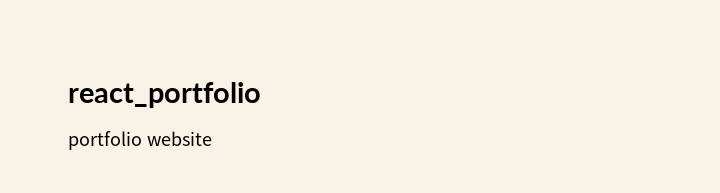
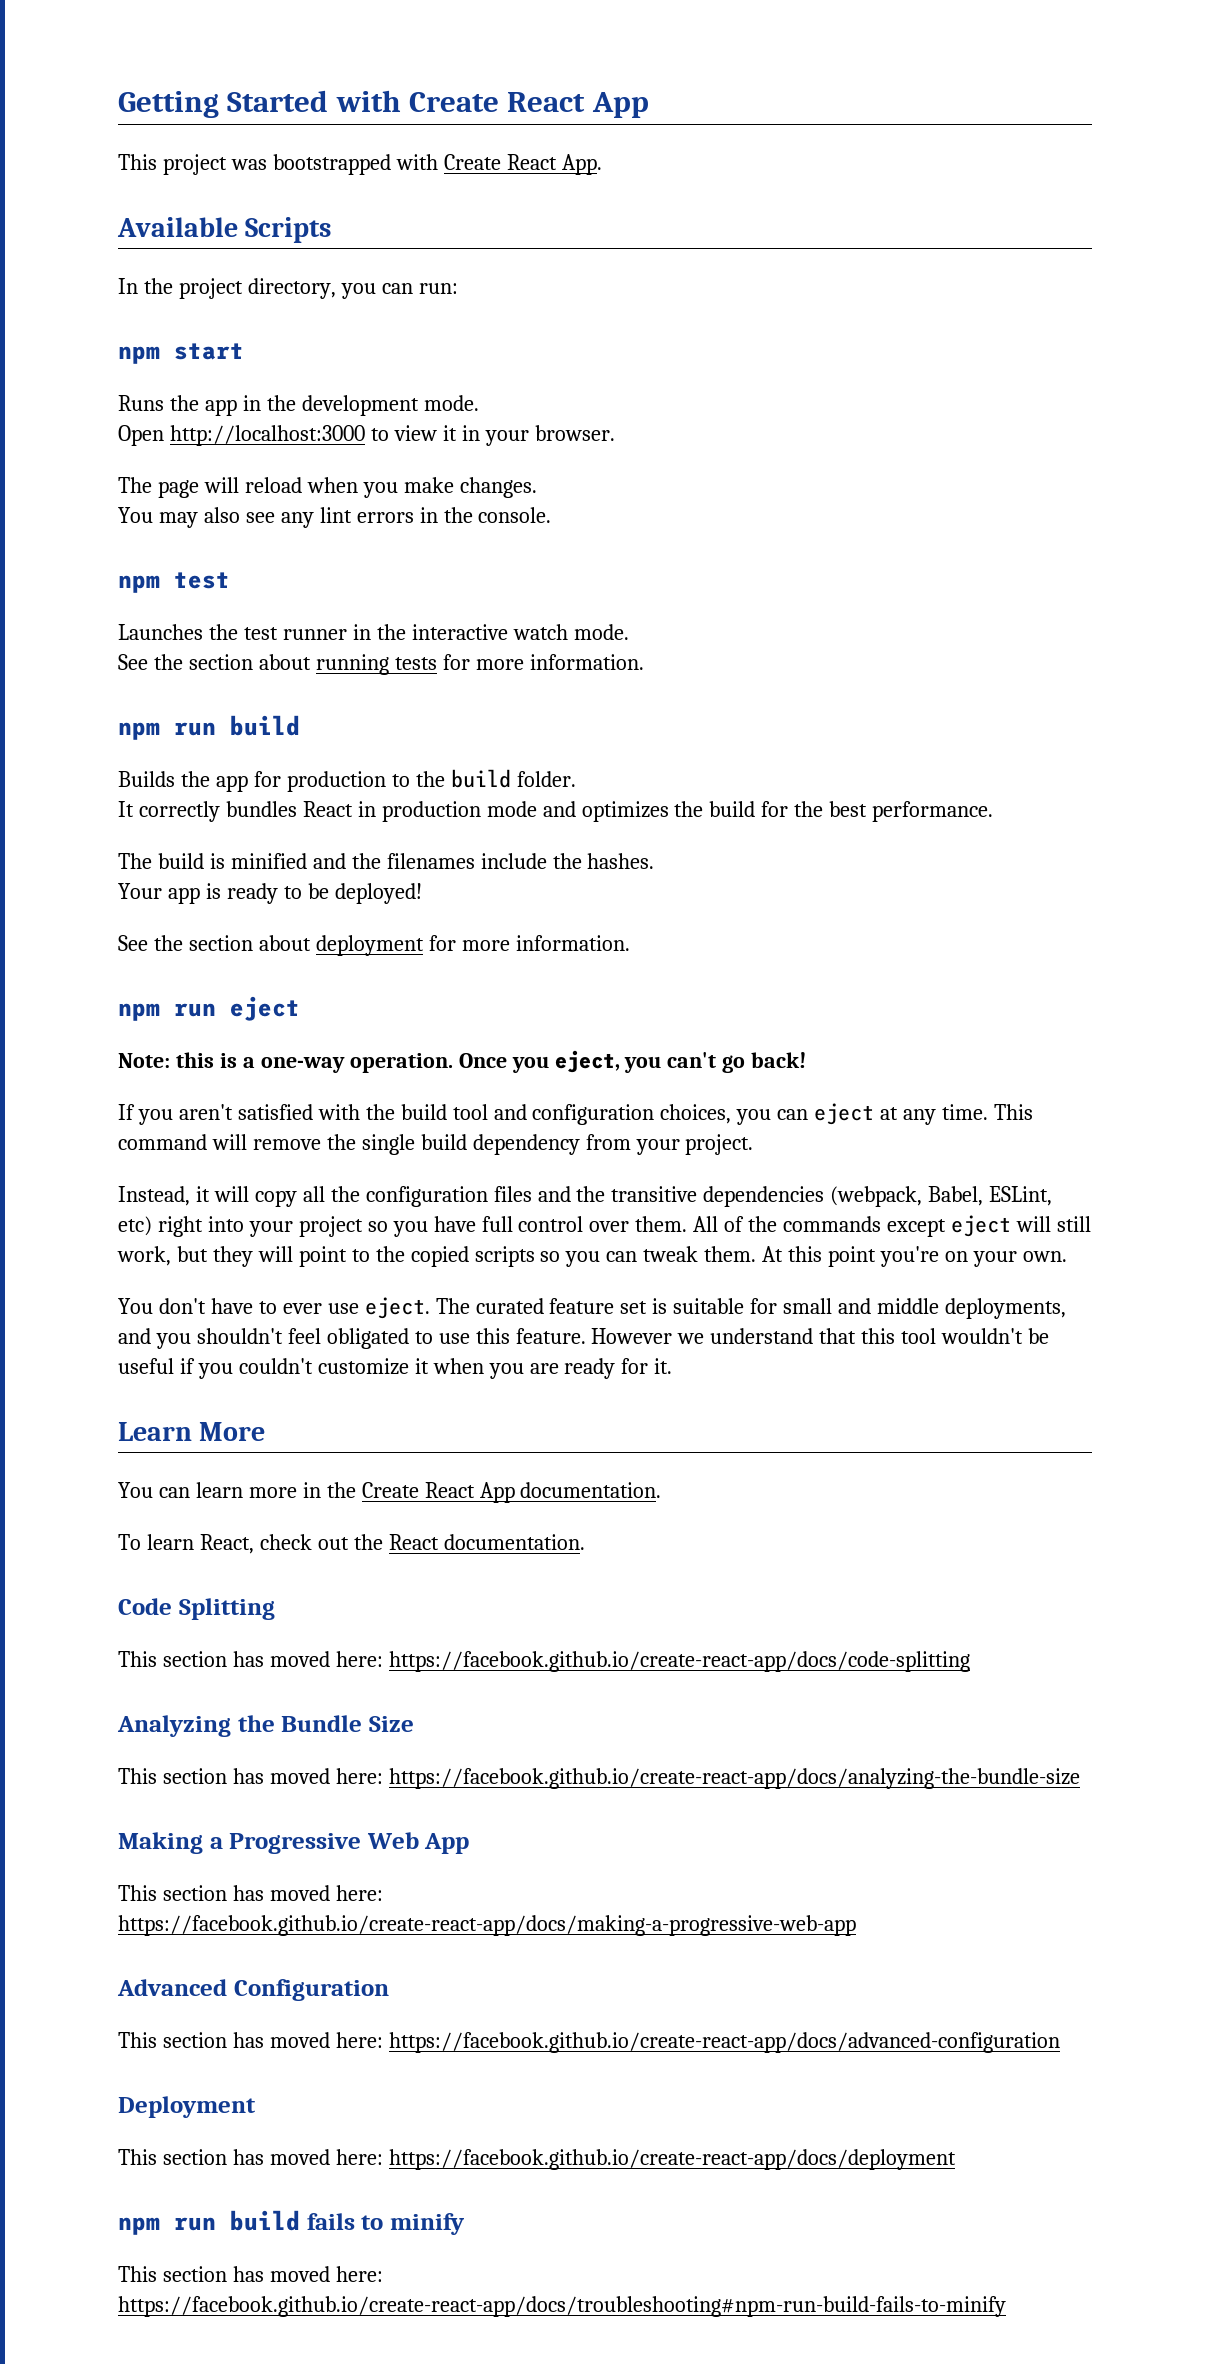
- react_portfolio
- portfolio website
+ Getting Started with Create React App
+ This project was bootstrapped with Create React App.
+ Available Scripts
+ In the project directory, you can run:
+ npm start
+ Runs the app in the development mode.
+ Open http://localhost:3000 to view it in your browser.
+ The page will reload when you make changes.
+ You may also see any lint errors in the console.
+ npm test
+ Launches the test runner in the interactive watch mode.
+ See the section about running tests for more information.
+ npm run build
+ Builds the app for production to the build folder.
+ It correctly bundles React in production mode and optimizes the build for the best performance.
+ The build is minified and the filenames include the hashes.
+ Your app is ready to be deployed!
+ See the section about deployment for more information.
+ npm run eject
+ Note: this is a one-way operation. Once you eject, you can't go back!
+ If you aren't satisfied with the build tool and configuration choices, you can eject at any time. This command will remove the single build dependency from your project.
+ Instead, it will copy all the configuration files and the transitive dependencies (webpack, Babel, ESLint, etc) right into your project so you have full control over them. All of the commands except eject will still work, but they will point to the copied scripts so you can tweak them. At this point you're on your own.
+ You don't have to ever use eject. The curated feature set is suitable for small and middle deployments, and you shouldn't feel obligated to use this feature. However we understand that this tool wouldn't be useful if you couldn't customize it when you are ready for it.
+ Learn More
+ You can learn more in the Create React App documentation.
+ To learn React, check out the React documentation.
+ Code Splitting
+ This section has moved here: https://facebook.github.io/create-react-app/docs/code-splitting
+ Analyzing the Bundle Size
+ This section has moved here: https://facebook.github.io/create-react-app/docs/analyzing-the-bundle-size
+ Making a Progressive Web App
+ This section has moved here: https://facebook.github.io/create-react-app/docs/making-a-progressive-web-app
+ Advanced Configuration
+ This section has moved here: https://facebook.github.io/create-react-app/docs/advanced-configuration
+ Deployment
+ This section has moved here: https://facebook.github.io/create-react-app/docs/deployment
+ npm run build fails to minify
+ This section has moved here: https://facebook.github.io/create-react-app/docs/troubleshooting#npm-run-build-fails-to-minify

